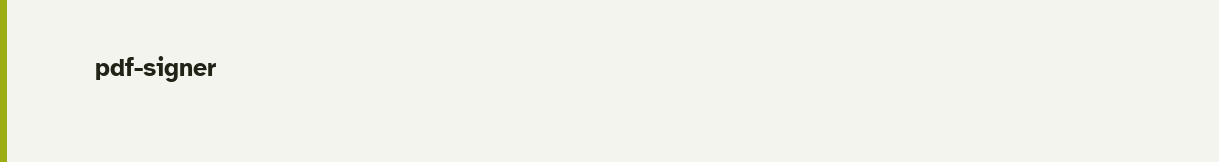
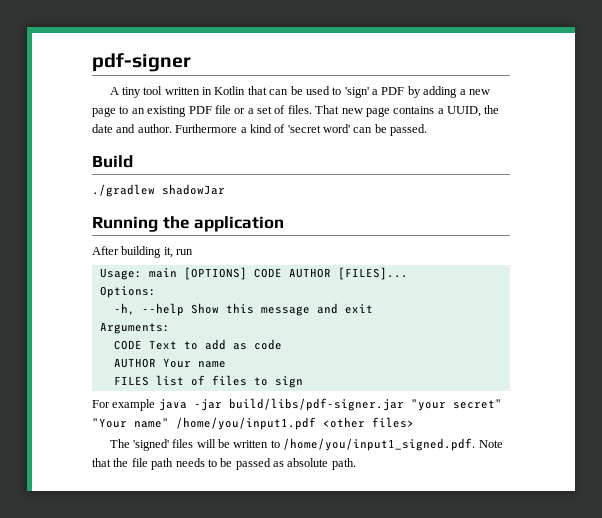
+ A tiny tool written in Kotlin that can be used to 'sign' a PDF by adding a new page to an existing PDF file or a set of files. That new page contains a UUID, the date and author. Furthermore a kind of 'secret word' can be passed.
+ Build
+ ./gradlew shadowJar
+ Running the application
+ After building it, run
+ Usage: main [OPTIONS] CODE AUTHOR [FILES]...
+ Options:
+ -h, --help Show this message and exit
+ Arguments:
+ CODE Text to add as code
+ AUTHOR Your name
+ FILES list of files to sign
+ For example java -jar build/libs/pdf-signer.jar "your secret" "Your name" /home/you/input1.pdf <other files>
+ The 'signed' files will be written to /home/you/input1_signed.pdf. Note that the file path needs to be passed as absolute path.

